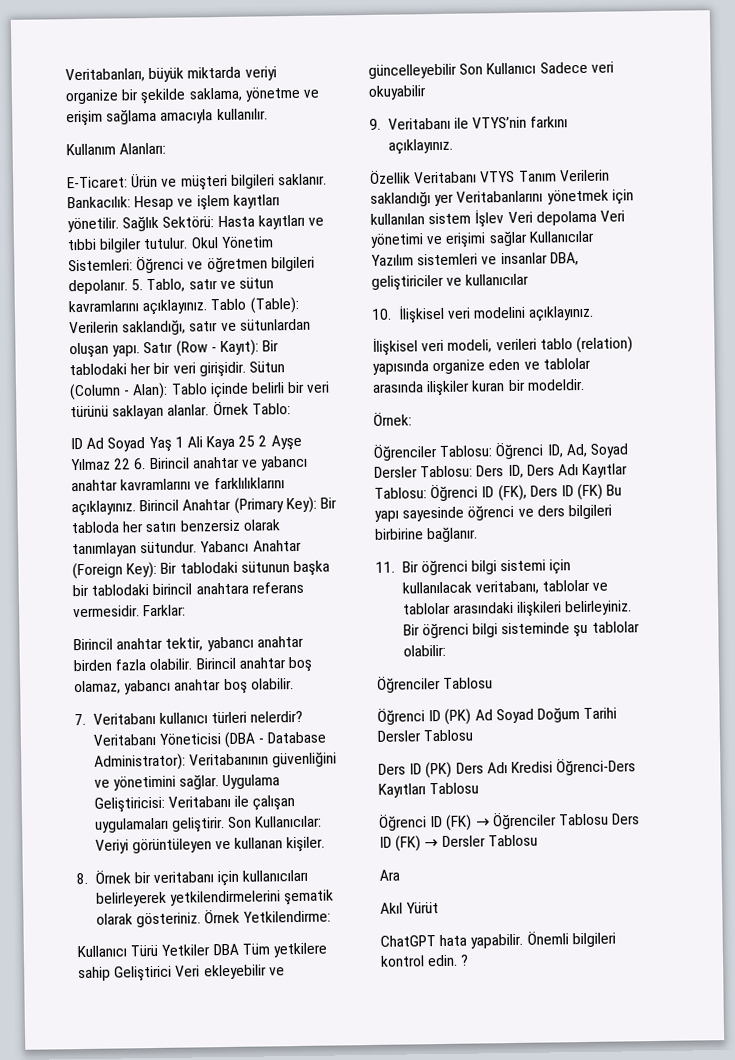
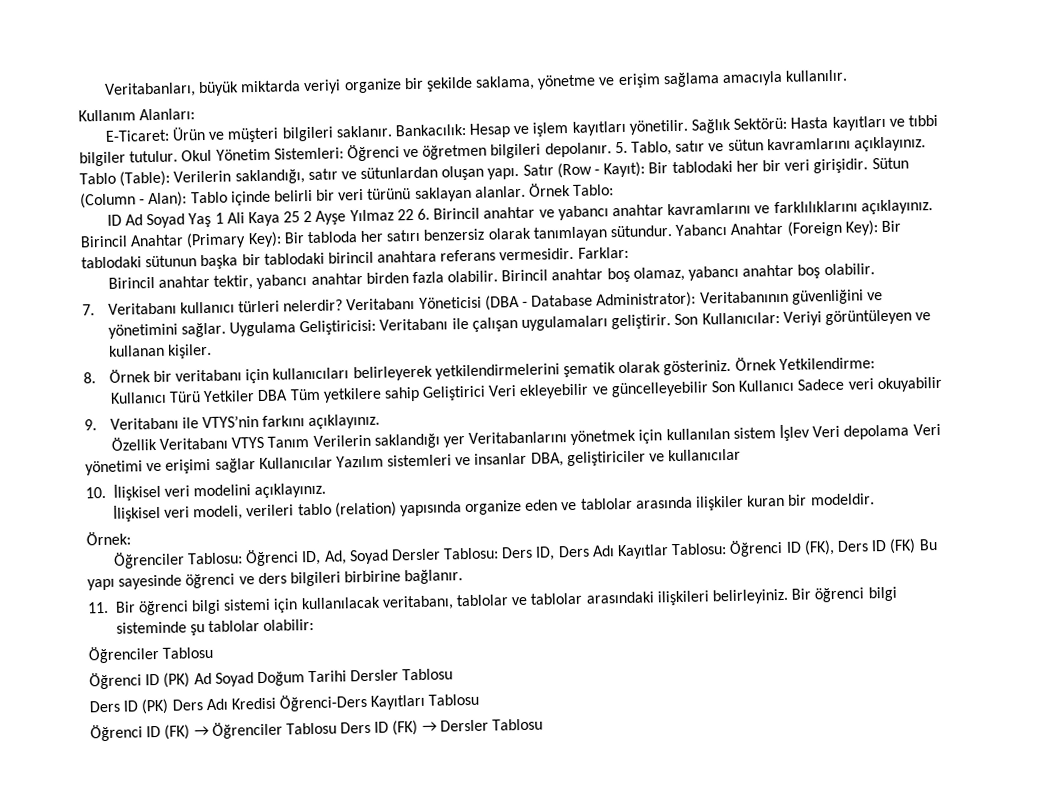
- Ara
- Akıl Yürüt
- ChatGPT hata yapabilir. Önemli bilgileri kontrol edin. ?

